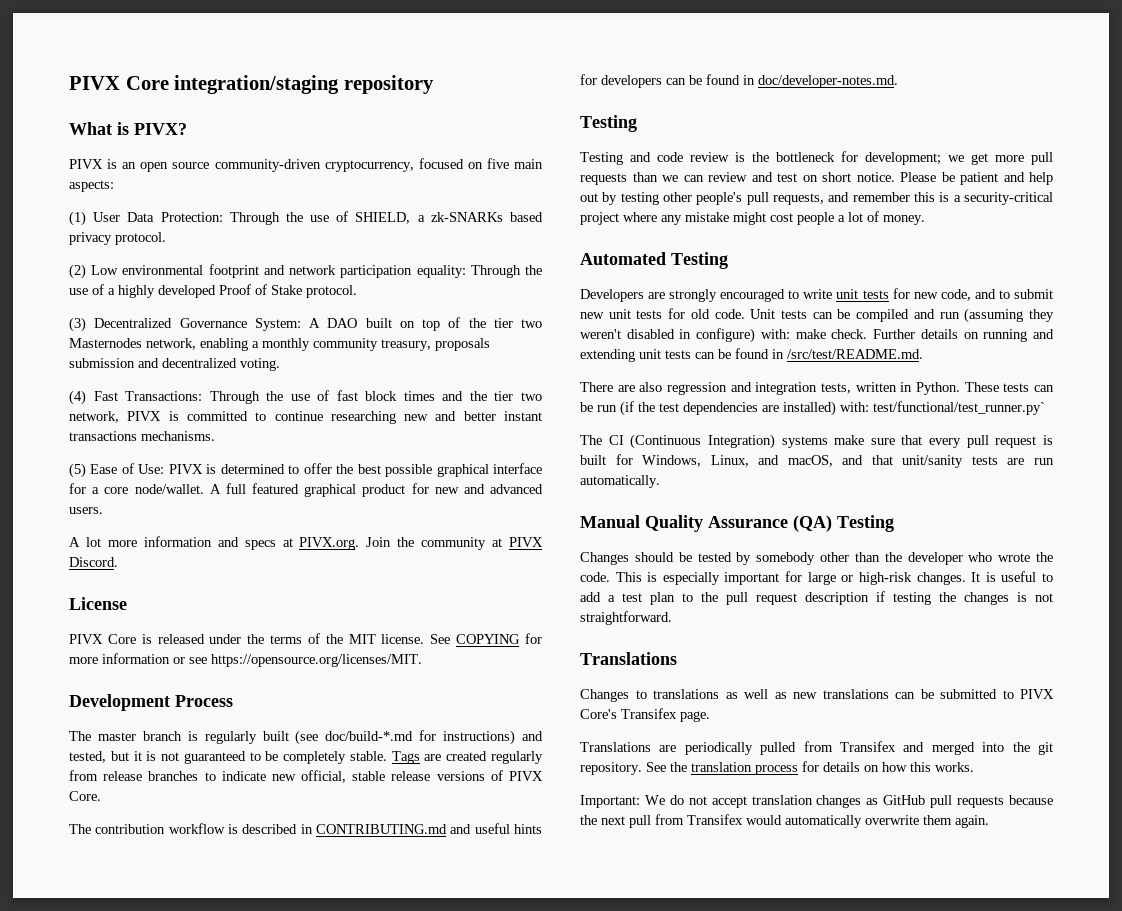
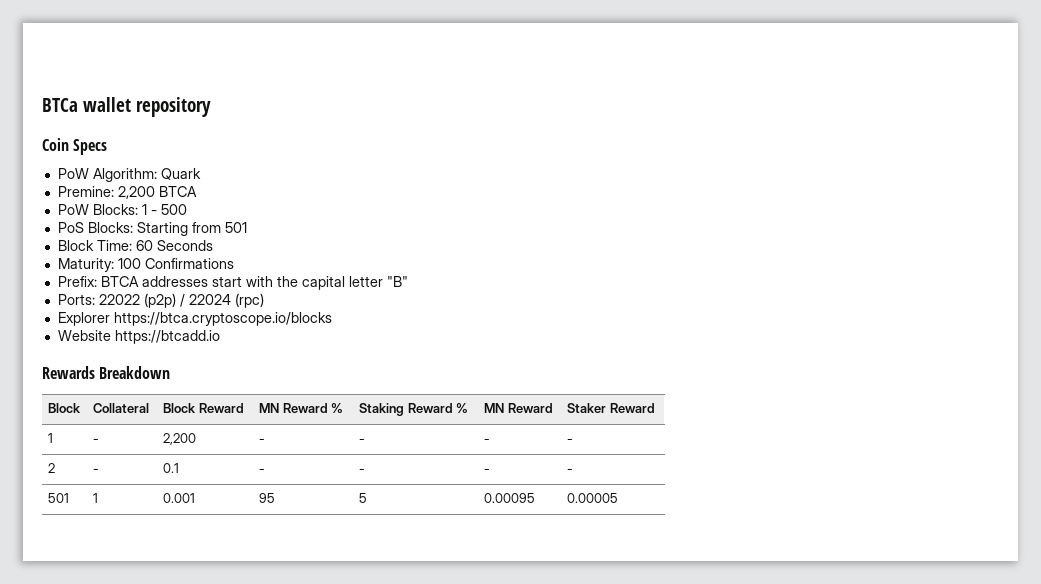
- PIVX Core integration/staging repository
- What is PIVX?
- PIVX is an open source community-driven cryptocurrency, focused on five main aspects:
- (1) User Data Protection: Through the use of SHIELD, a zk-SNARKs based privacy protocol.
- (2) Low environmental footprint and network participation equality: Through the use of a highly developed Proof of Stake protocol.
- (3) Decentralized Governance System: A DAO built on top of the tier two Masternodes network, enabling a monthly community treasury, proposals submission and decentralized voting.
- (4) Fast Transactions: Through the use of fast block times and the tier two network, PIVX is committed to continue researching new and better instant transactions mechanisms.
- (5) Ease of Use: PIVX is determined to offer the best possible graphical interface for a core node/wallet. A full featured graphical product for new and advanced users.
- A lot more information and specs at PIVX.org. Join the community at PIVX Discord.
- License
- PIVX Core is released under the terms of the MIT license. See COPYING for more information or see https://opensource.org/licenses/MIT.
- Development Process
- The master branch is regularly built (see doc/build-*.md for instructions) and tested, but it is not guaranteed to be completely stable. Tags are created regularly from release branches to indicate new official, stable release versions of PIVX Core.
- The contribution workflow is described in CONTRIBUTING.md and useful hints for developers can be found in doc/developer-notes.md.
- Testing
- Testing and code review is the bottleneck for development; we get more pull requests than we can review and test on short notice. Please be patient and help out by testing other people's pull requests, and remember this is a security-critical project where any mistake might cost people a lot of money.
- Automated Testing
- Developers are strongly encouraged to write unit tests for new code, and to submit new unit tests for old code. Unit tests can be compiled and run (assuming they weren't disabled in configure) with: make check. Further details on running and extending unit tests can be found in /src/test/README.md.
- There are also regression and integration tests, written in Python. These tests can be run (if the test dependencies are installed) with: test/functional/test_runner.py`
- The CI (Continuous Integration) systems make sure that every pull request is built for Windows, Linux, and macOS, and that unit/sanity tests are run automatically.
- Manual Quality Assurance (QA) Testing
- Changes should be tested by somebody other than the developer who wrote the code. This is especially important for large or high-risk changes. It is useful to add a test plan to the pull request description if testing the changes is not straightforward.
- Translations
- Changes to translations as well as new translations can be submitted to PIVX Core's Transifex page.
- Translations are periodically pulled from Transifex and merged into the git repository. See the translation process for details on how this works.
- Important: We do not accept translation changes as GitHub pull requests because the next pull from Transifex would automatically overwrite them again.
+ BTCa wallet repository
+ Coin Specs
+ PoW Algorithm: Quark
+ Premine: 2,200 BTCA
+ PoW Blocks: 1 - 500
+ PoS Blocks: Starting from 501
+ Block Time: 60 Seconds
+ Maturity: 100 Confirmations
+ Prefix: BTCA addresses start with the capital letter "B"
+ Ports: 22022 (p2p) / 22024 (rpc)
+ Explorer https://btca.cryptoscope.io/blocks
+ Website https://btcadd.io
+ Rewards Breakdown
+ Block | Collateral | Block Reward | MN Reward % | Staking Reward % | MN Reward | Staker Reward
+ 1 | - | 2,200 | - | - | - | -
+ 2 | - | 0.1 | - | - | - | -
+ 501 | 1 | 0.001 | 95 | 5 | 0.00095 | 0.00005

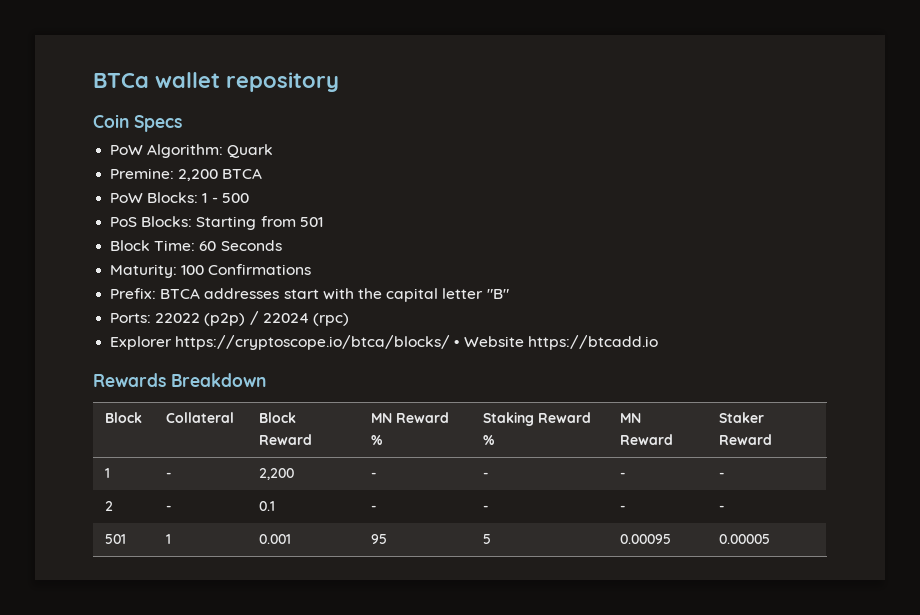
- Explorer https://btca.cryptoscope.io/blocks
- Website https://btcadd.io
+ Explorer https://cryptoscope.io/btca/blocks/ • Website https://btcadd.io

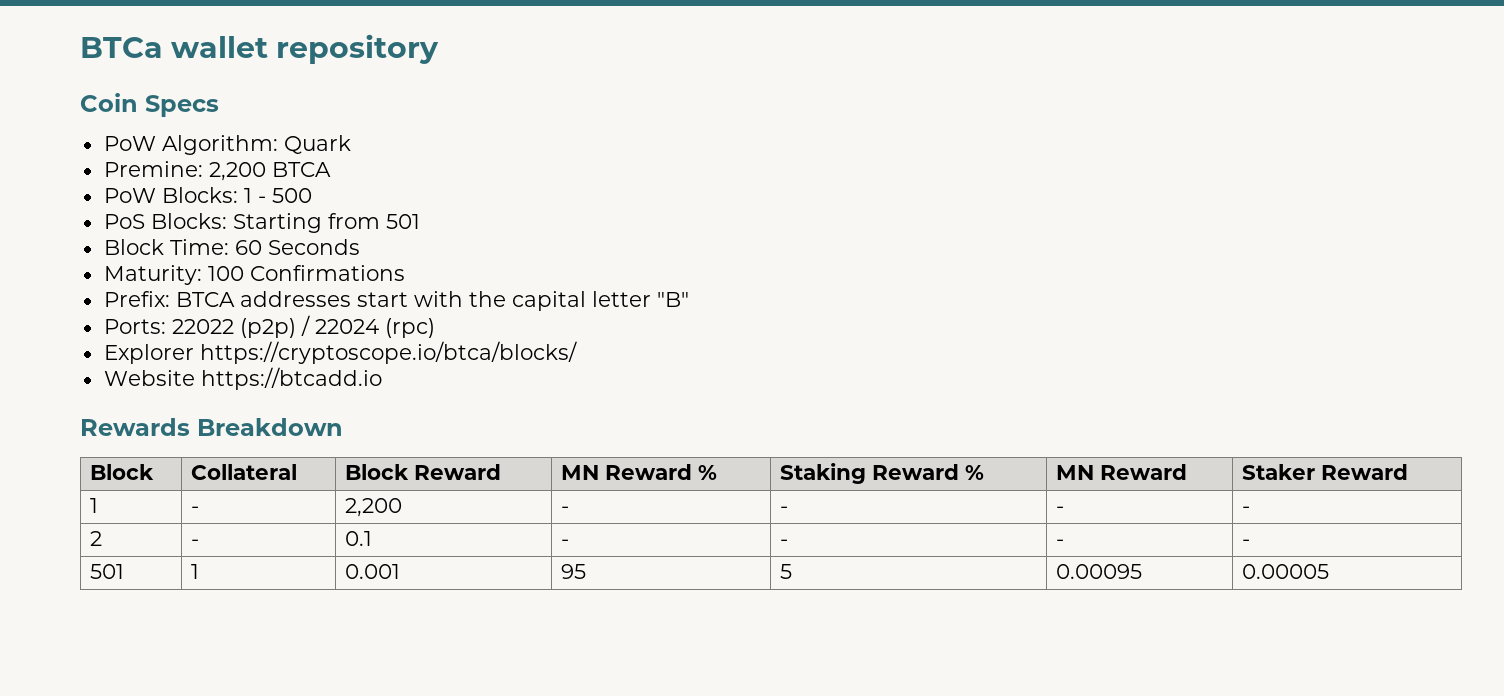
- Explorer https://cryptoscope.io/btca/blocks/ • Website https://btcadd.io
+ Explorer https://cryptoscope.io/btca/blocks/
+ Website https://btcadd.io

